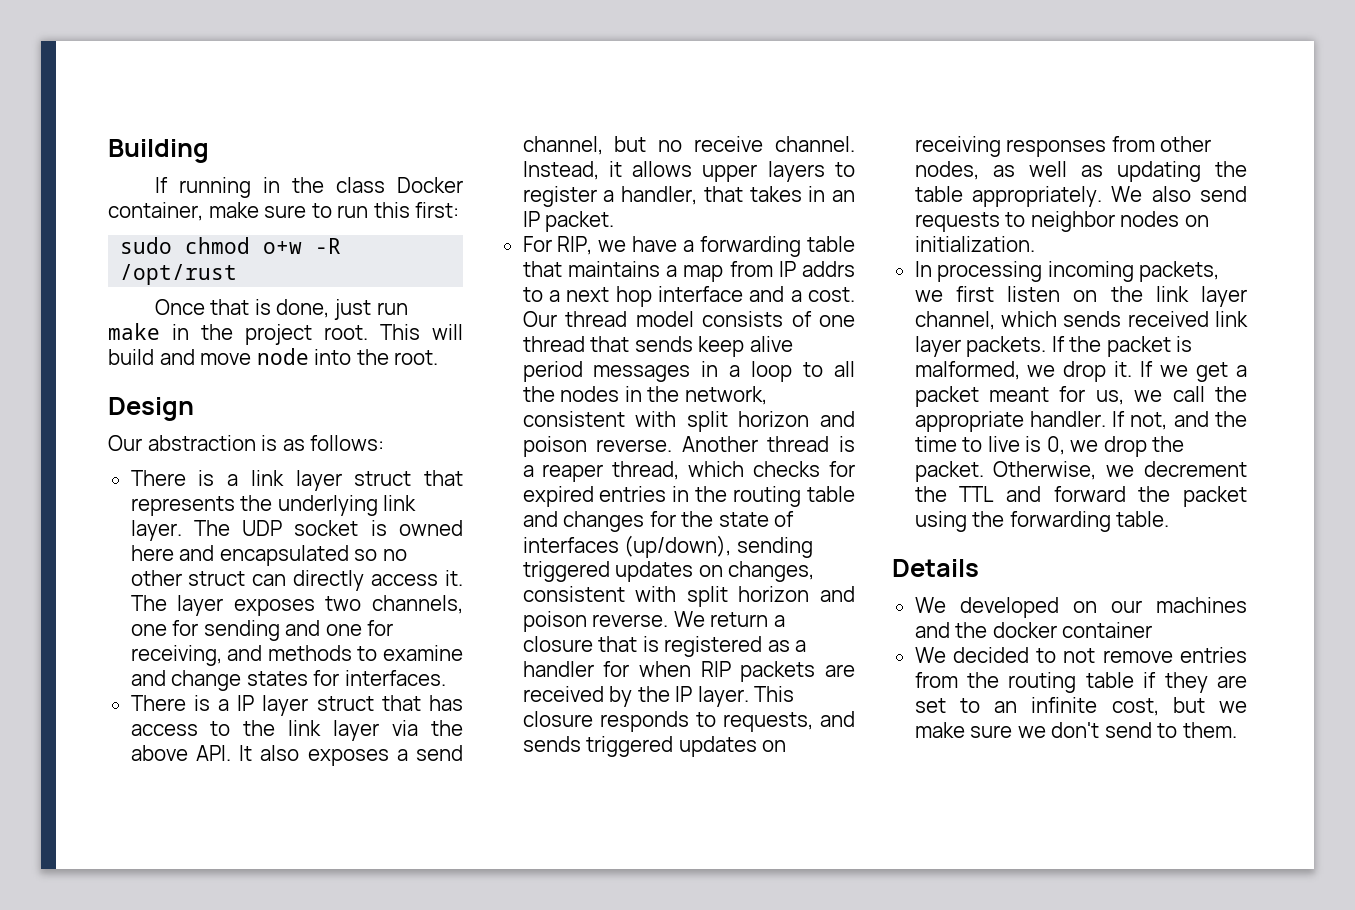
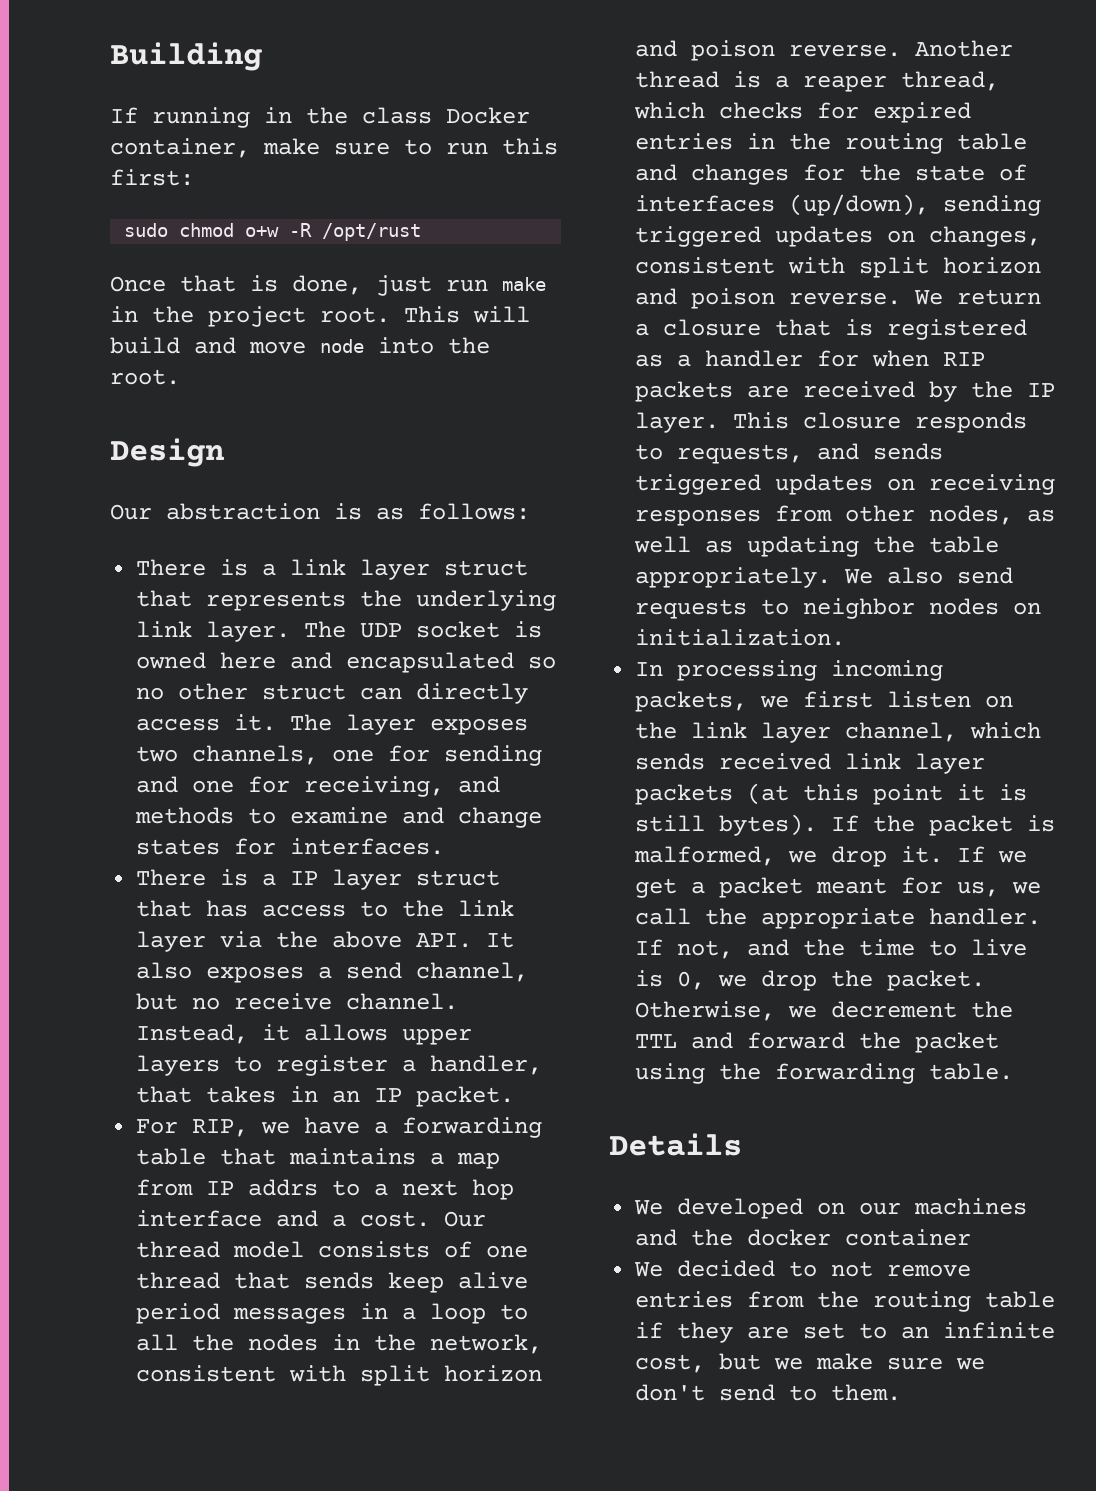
- In processing incoming packets, we first listen on the link layer channel, which sends received link layer packets.
+ In processing incoming packets, we first listen on the link layer channel, which sends received link layer packets (at this point it is still bytes).

